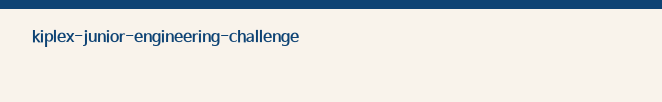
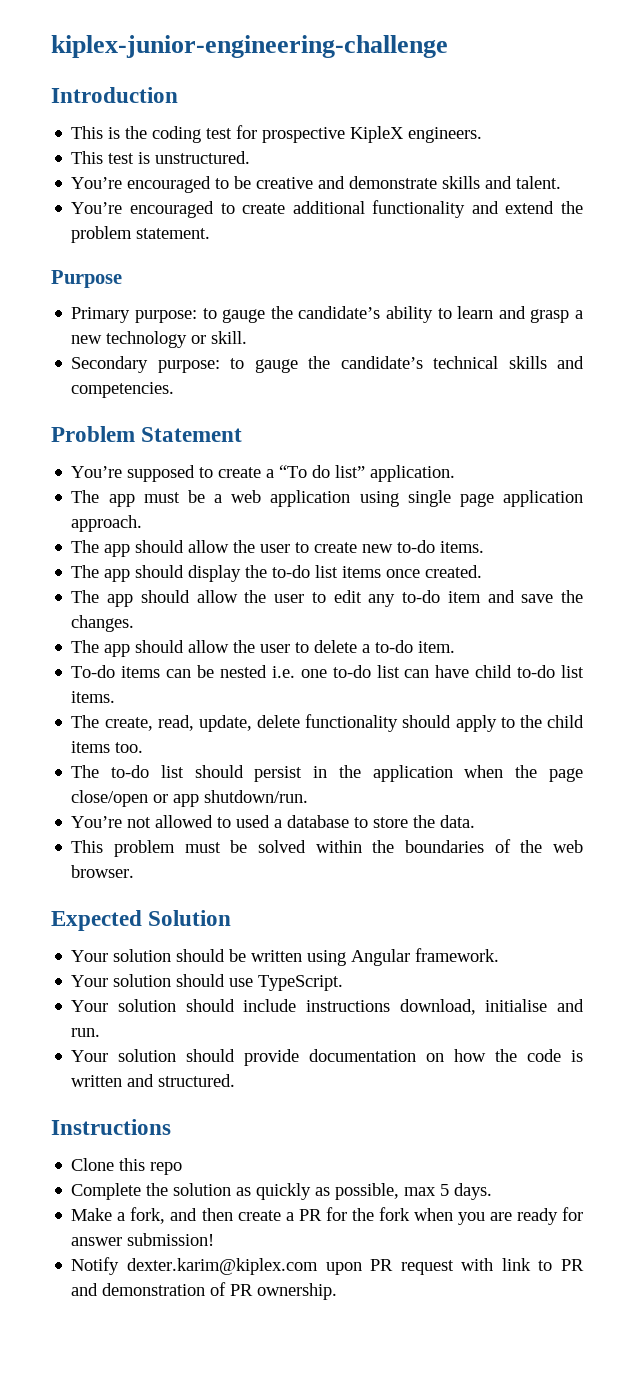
+ Introduction
+ This is the coding test for prospective KipleX engineers.
+ This test is unstructured.
+ You’re encouraged to be creative and demonstrate skills and talent.
+ You’re encouraged to create additional functionality and extend the problem statement.
+ Purpose
+ Primary purpose: to gauge the candidate’s ability to learn and grasp a new technology or skill.
+ Secondary purpose: to gauge the candidate’s technical skills and competencies.
+ Problem Statement
+ You’re supposed to create a “To do list” application.
+ The app must be a web application using single page application approach.
+ The app should allow the user to create new to-do items.
+ The app should display the to-do list items once created.
+ The app should allow the user to edit any to-do item and save the changes.
+ The app should allow the user to delete a to-do item.
+ To-do items can be nested i.e. one to-do list can have child to-do list items.
+ The create, read, update, delete functionality should apply to the child items too.
+ The to-do list should persist in the application when the page close/open or app shutdown/run.
+ You’re not allowed to used a database to store the data.
+ This problem must be solved within the boundaries of the web browser.
+ Expected Solution
+ Your solution should be written using Angular framework.
+ Your solution should use TypeScript.
+ Your solution should include instructions download, initialise and run.
+ Your solution should provide documentation on how the code is written and structured.
+ Instructions
+ Clone this repo
+ Complete the solution as quickly as possible, max 5 days.
+ Make a fork, and then create a PR for the fork when you are ready for answer submission!
+ Notify dexter.karim@kiplex.com upon PR request with link to PR and demonstration of PR ownership.

